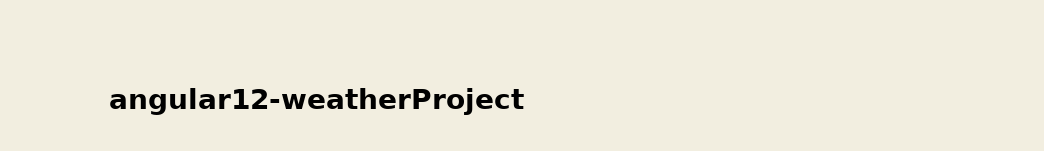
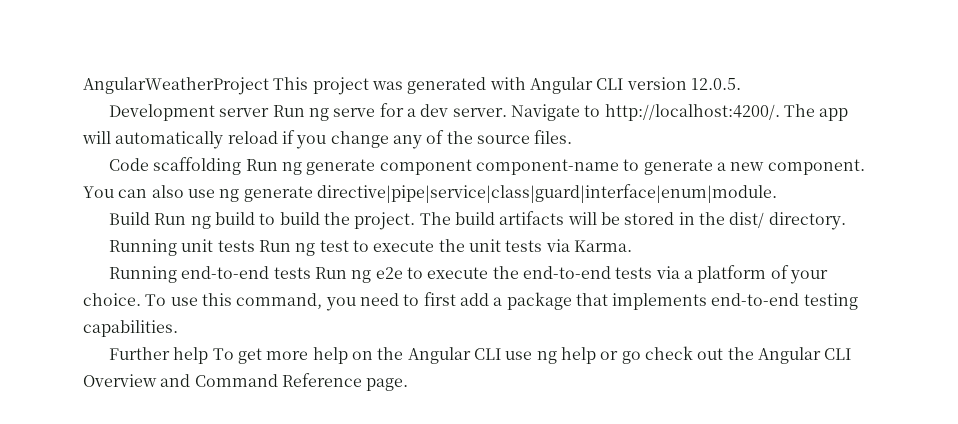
- angular12-weatherProject
+ AngularWeatherProject This project was generated with Angular CLI version 12.0.5.
+ Development server Run ng serve for a dev server. Navigate to http://localhost:4200/. The app will automatically reload if you change any of the source files.
+ Code scaffolding Run ng generate component component-name to generate a new component. You can also use ng generate directive|pipe|service|class|guard|interface|enum|module.
+ Build Run ng build to build the project. The build artifacts will be stored in the dist/ directory.
+ Running unit tests Run ng test to execute the unit tests via Karma.
+ Running end-to-end tests Run ng e2e to execute the end-to-end tests via a platform of your choice. To use this command, you need to first add a package that implements end-to-end testing capabilities.
+ Further help To get more help on the Angular CLI use ng help or go check out the Angular CLI Overview and Command Reference page.

